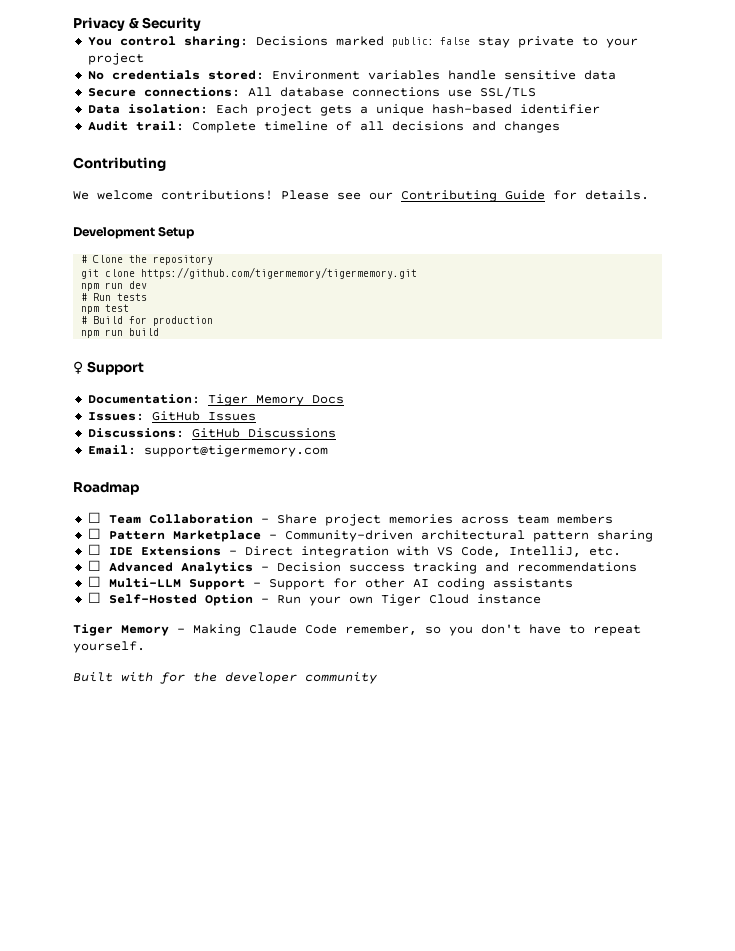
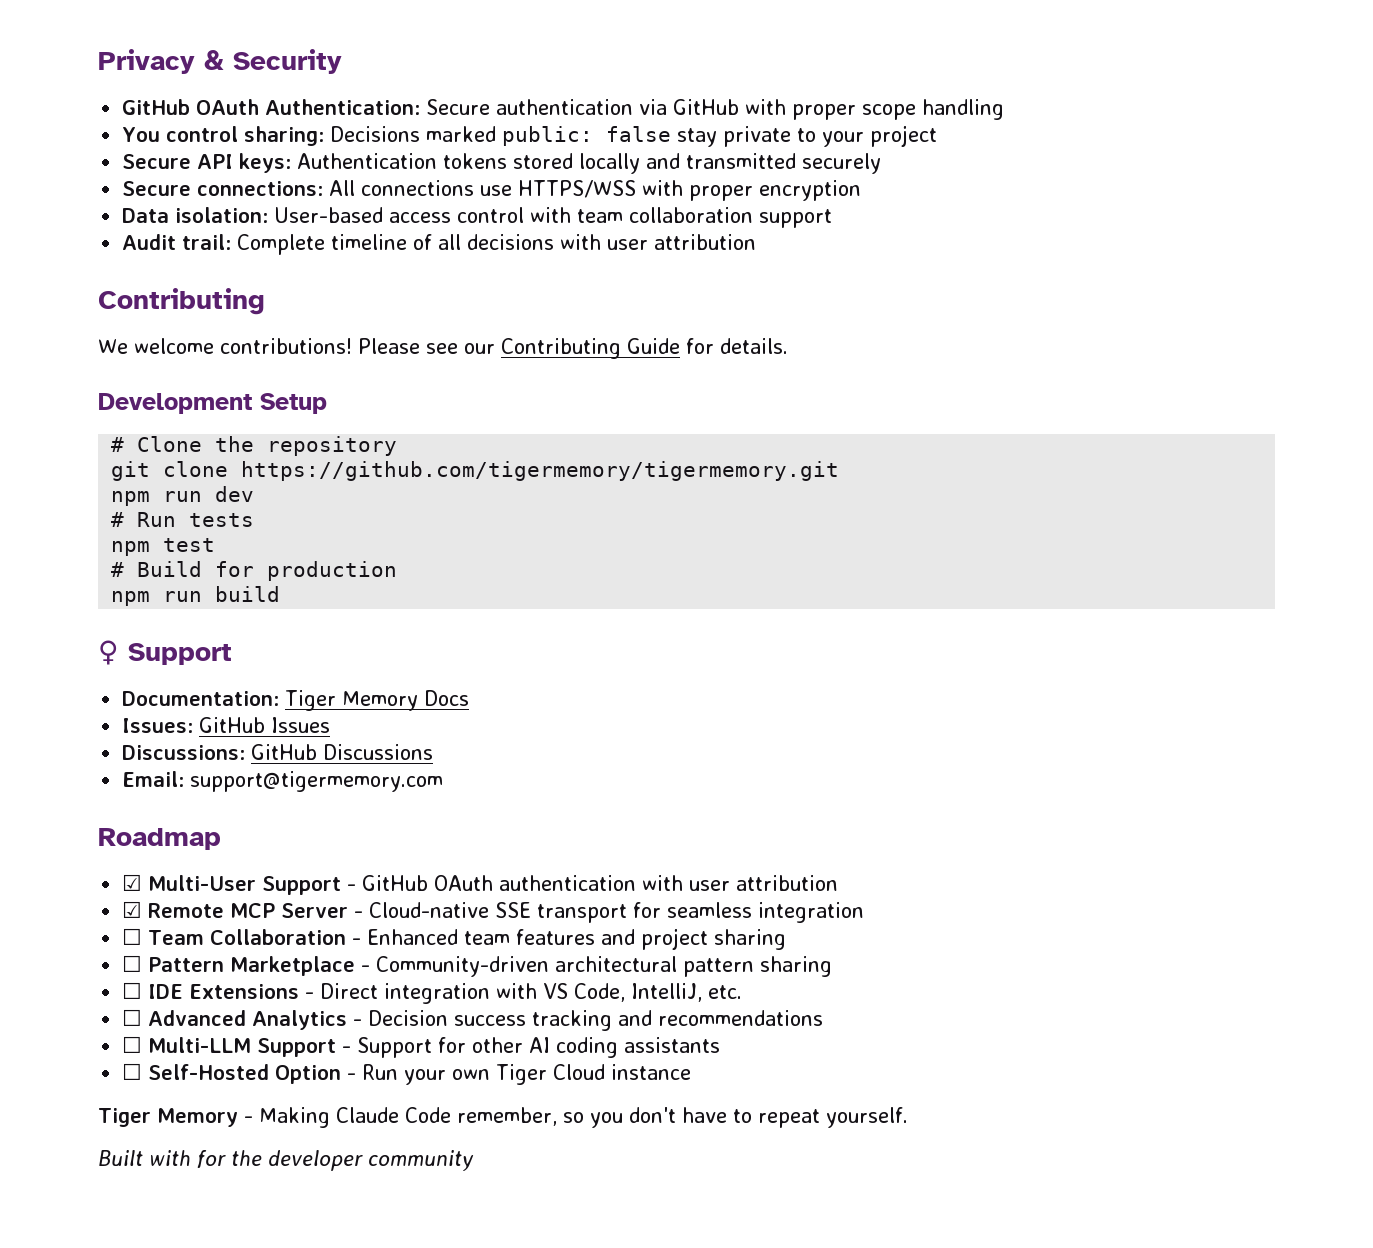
+ GitHub OAuth Authentication: Secure authentication via GitHub with proper scope handling
- No credentials stored: Environment variables handle sensitive data
+ Secure API keys: Authentication tokens stored locally and transmitted securely
- Secure connections: All database connections use SSL/TLS
- Data isolation: Each project gets a unique hash-based identifier
+ Secure connections: All connections use HTTPS/WSS with proper encryption
+ Data isolation: User-based access control with team collaboration support
- Audit trail: Complete timeline of all decisions and changes
+ Audit trail: Complete timeline of all decisions with user attribution
- ☐ Team Collaboration - Share project memories across team members
+ ☑ Multi-User Support - GitHub OAuth authentication with user attribution
+ ☑ Remote MCP Server - Cloud-native SSE transport for seamless integration
+ ☐ Team Collaboration - Enhanced team features and project sharing

